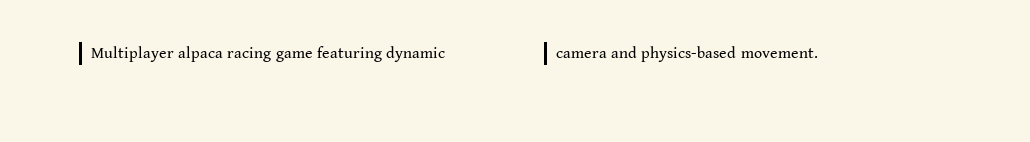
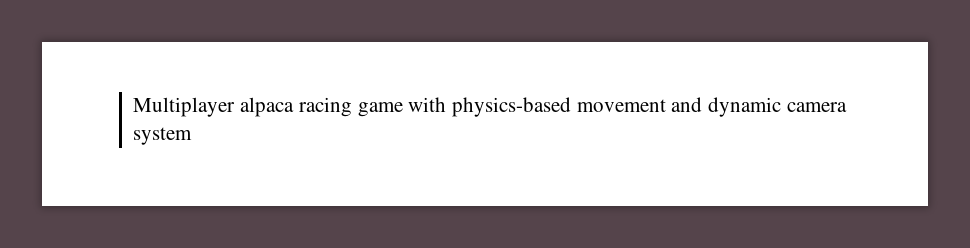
- Multiplayer alpaca racing game featuring dynamic camera and physics-based movement.
+ Multiplayer alpaca racing game with physics-based movement and dynamic camera system

